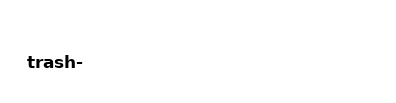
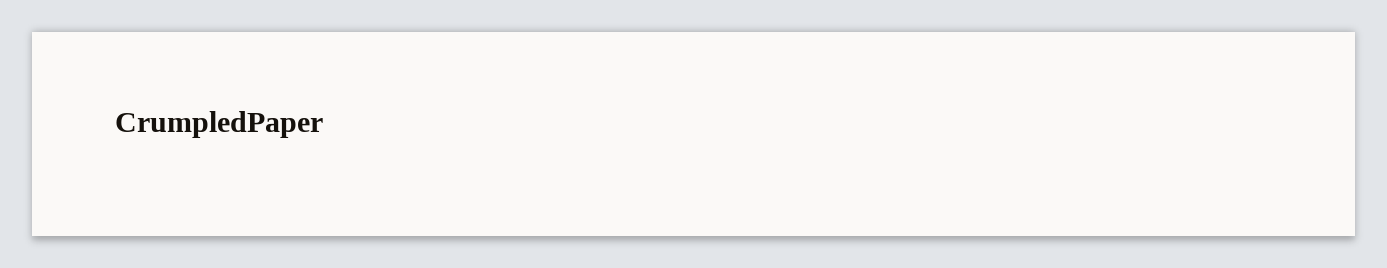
- trash-
+ CrumpledPaper

